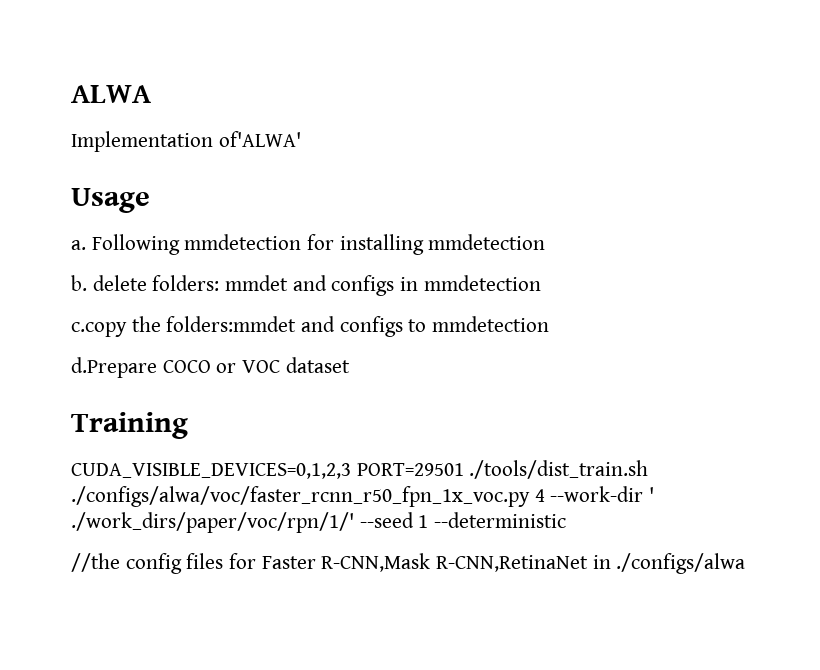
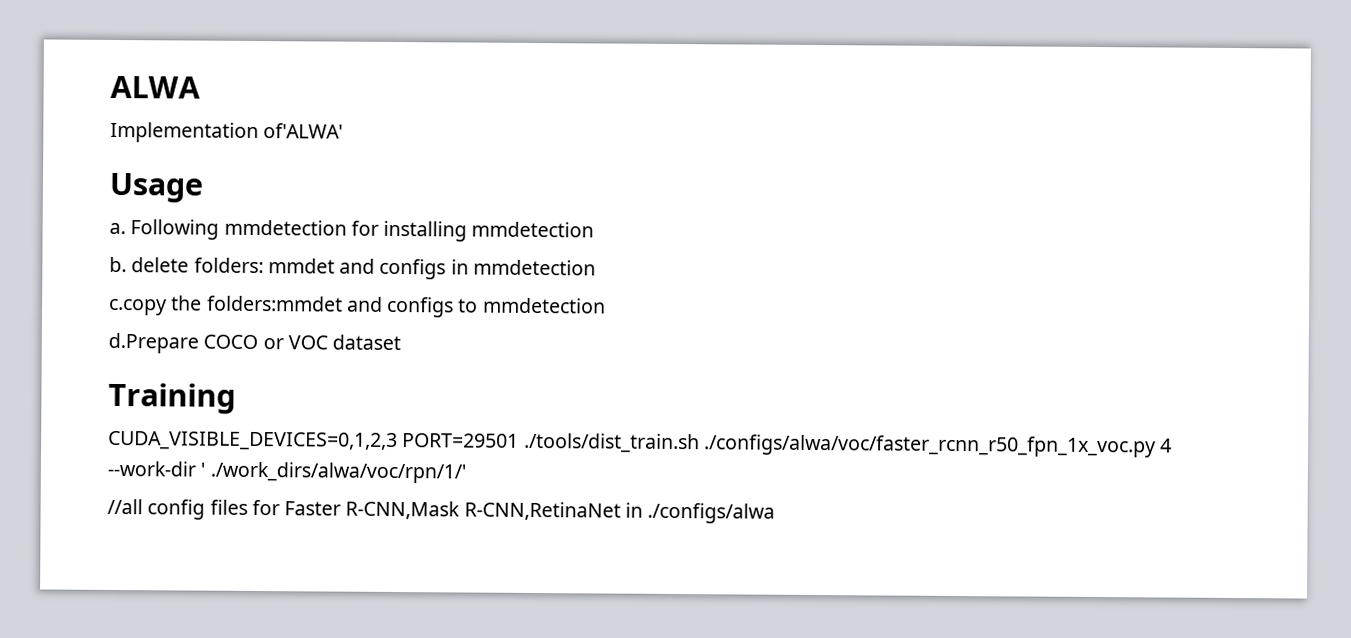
- CUDA_VISIBLE_DEVICES=0,1,2,3 PORT=29501 ./tools/dist_train.sh ./configs/alwa/voc/faster_rcnn_r50_fpn_1x_voc.py 4 --work-dir ' ./work_dirs/paper/voc/rpn/1/' --seed 1 --deterministic
- //the config files for Faster R-CNN,Mask R-CNN,RetinaNet in ./configs/alwa
+ CUDA_VISIBLE_DEVICES=0,1,2,3 PORT=29501 ./tools/dist_train.sh ./configs/alwa/voc/faster_rcnn_r50_fpn_1x_voc.py 4 --work-dir ' ./work_dirs/alwa/voc/rpn/1/'
+ //all config files for Faster R-CNN,Mask R-CNN,RetinaNet in ./configs/alwa

